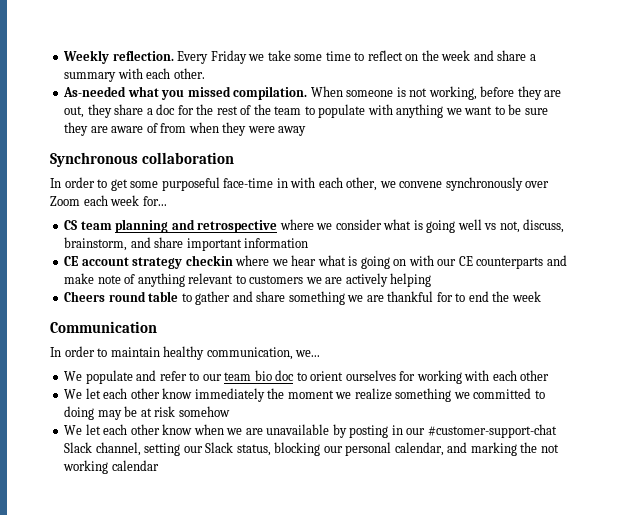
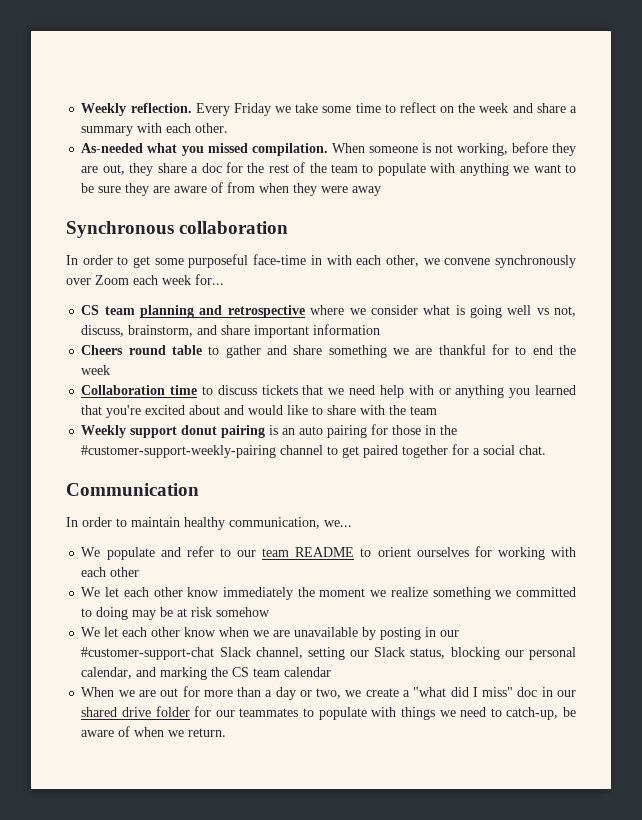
- CE account strategy checkin where we hear what is going on with our CE counterparts and make note of anything relevant to customers we are actively helping
+ Collaboration time to discuss tickets that we need help with or anything you learned that you're excited about and would like to share with the team
+ Weekly support donut pairing is an auto pairing for those in the #customer-support-weekly-pairing channel to get paired together for a social chat.
- We populate and refer to our team bio doc to orient ourselves for working with each other
+ We populate and refer to our team README to orient ourselves for working with each other
- We let each other know when we are unavailable by posting in our #customer-support-chat Slack channel, setting our Slack status, blocking our personal calendar, and marking the not working calendar
+ We let each other know when we are unavailable by posting in our #customer-support-chat Slack channel, setting our Slack status, blocking our personal calendar, and marking the CS team calendar
+ When we are out for more than a day or two, we create a "what did I miss" doc in our shared drive folder for our teammates to populate with things we need to catch-up, be aware of when we return.

